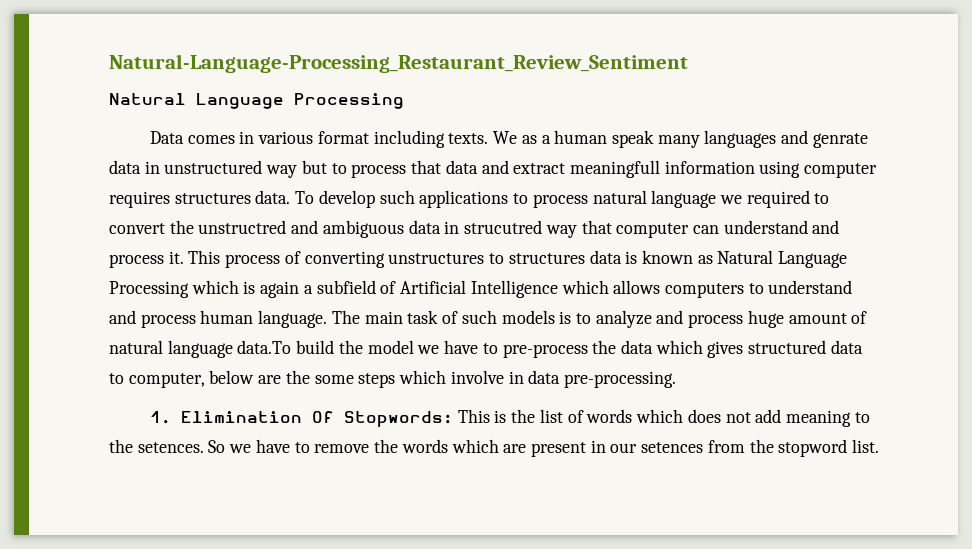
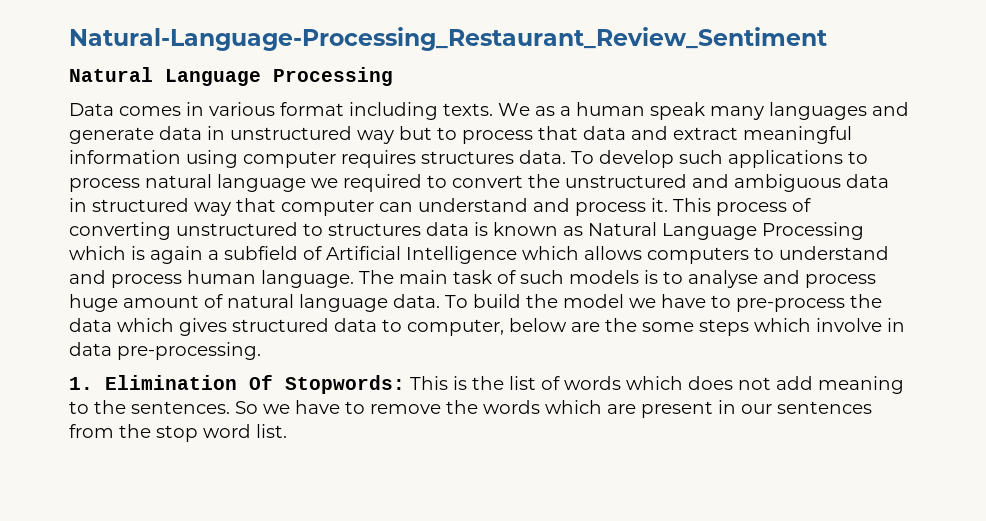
- We as a human speak many languages and genrate data in unstructured way but to process that data and extract meaningfull information using computer requires structures data.
+ We as a human speak many languages and generate data in unstructured way but to process that data and extract meaningful information using computer requires structures data.
- To develop such applications to process natural language we required to convert the unstructred and ambiguous data in strucutred way that computer can understand and process it.
+ To develop such applications to process natural language we required to convert the unstructured and ambiguous data in structured way that computer can understand and process it.
- This process of converting unstructures to structures data is known as Natural Language Processing which is again a subfield of Artificial Intelligence which allows computers to understand and process human language.
+ This process of converting unstructured to structures data is known as Natural Language Processing which is again a subfield of Artificial Intelligence which allows computers to understand and process human language.
- The main task of such models is to analyze and process huge amount of natural language data.To build the model we have to pre-process the data which gives structured data to computer, below are the some steps which involve in data pre-processing.
+ The main task of such models is to analyse and process huge amount of natural language data. To build the model we have to pre-process the data which gives structured data to computer, below are the some steps which involve in data pre-processing.
- 1. Elimination Of Stopwords: This is the list of words which does not add meaning to the setences.
+ 1. Elimination Of Stopwords: This is the list of words which does not add meaning to the sentences.
- So we have to remove the words which are present in our setences from the stopword list.
+ So we have to remove the words which are present in our sentences from the stop word list.

